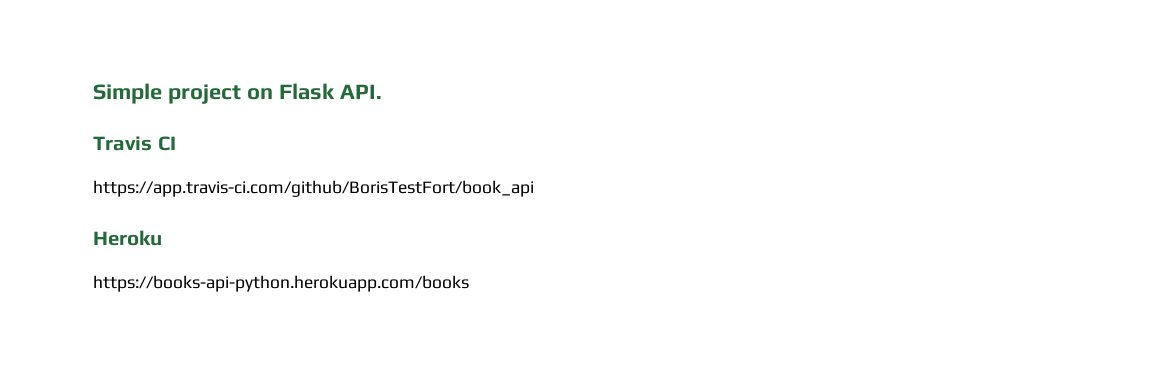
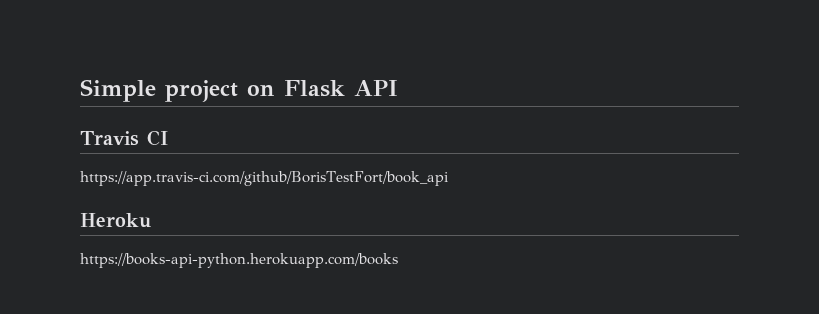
- Simple project on Flask API.
+ Simple project on Flask API

